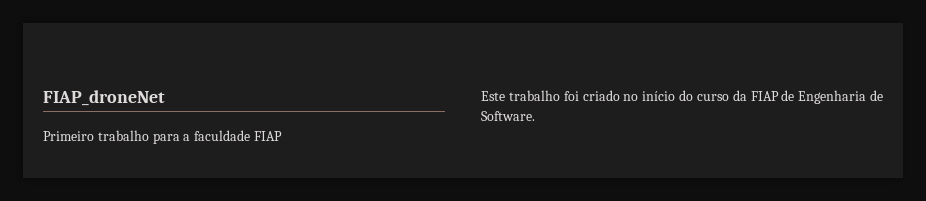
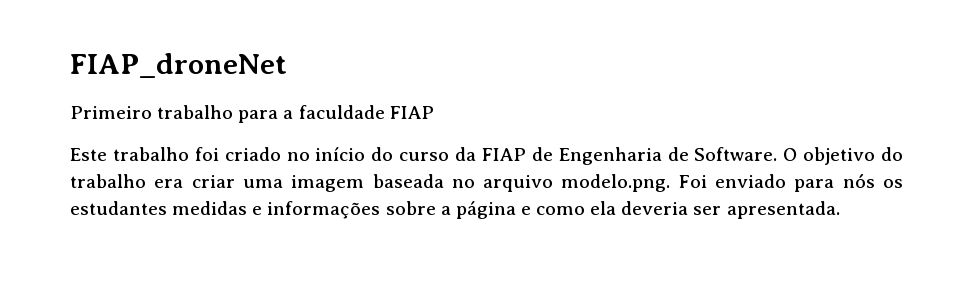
+ O objetivo do trabalho era criar uma imagem baseada no arquivo modelo.png. Foi enviado para nós os estudantes medidas e informações sobre a página e como ela deveria ser apresentada.

